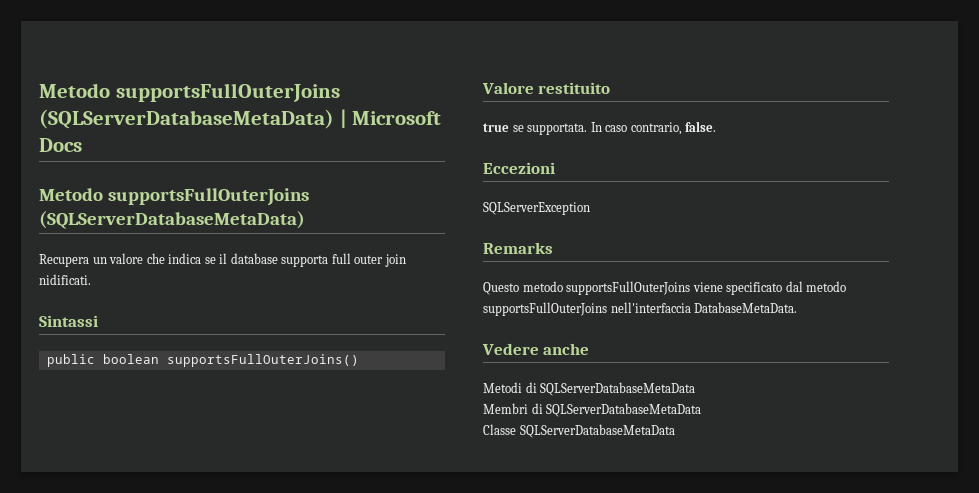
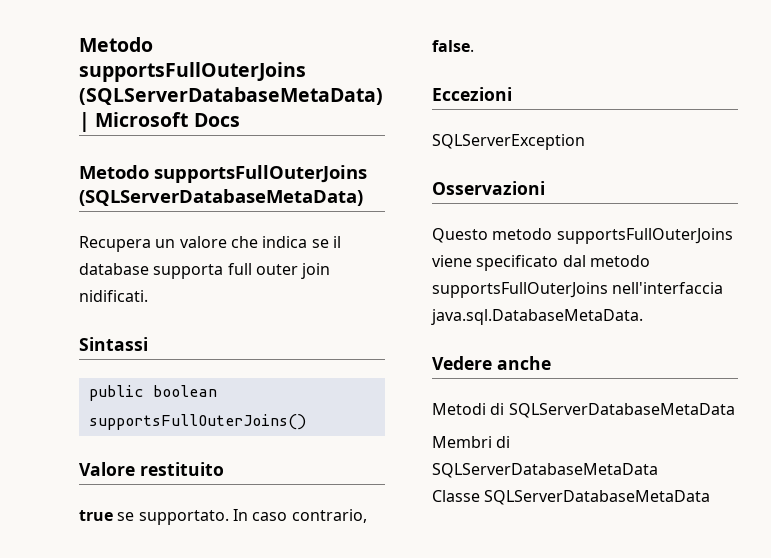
- true se supportata.
+ true se supportato.
- Remarks
+ Osservazioni
- Questo metodo supportsFullOuterJoins viene specificato dal metodo supportsFullOuterJoins nell'interfaccia DatabaseMetaData.
+ Questo metodo supportsFullOuterJoins viene specificato dal metodo supportsFullOuterJoins nell'interfaccia java.sql.DatabaseMetaData.

